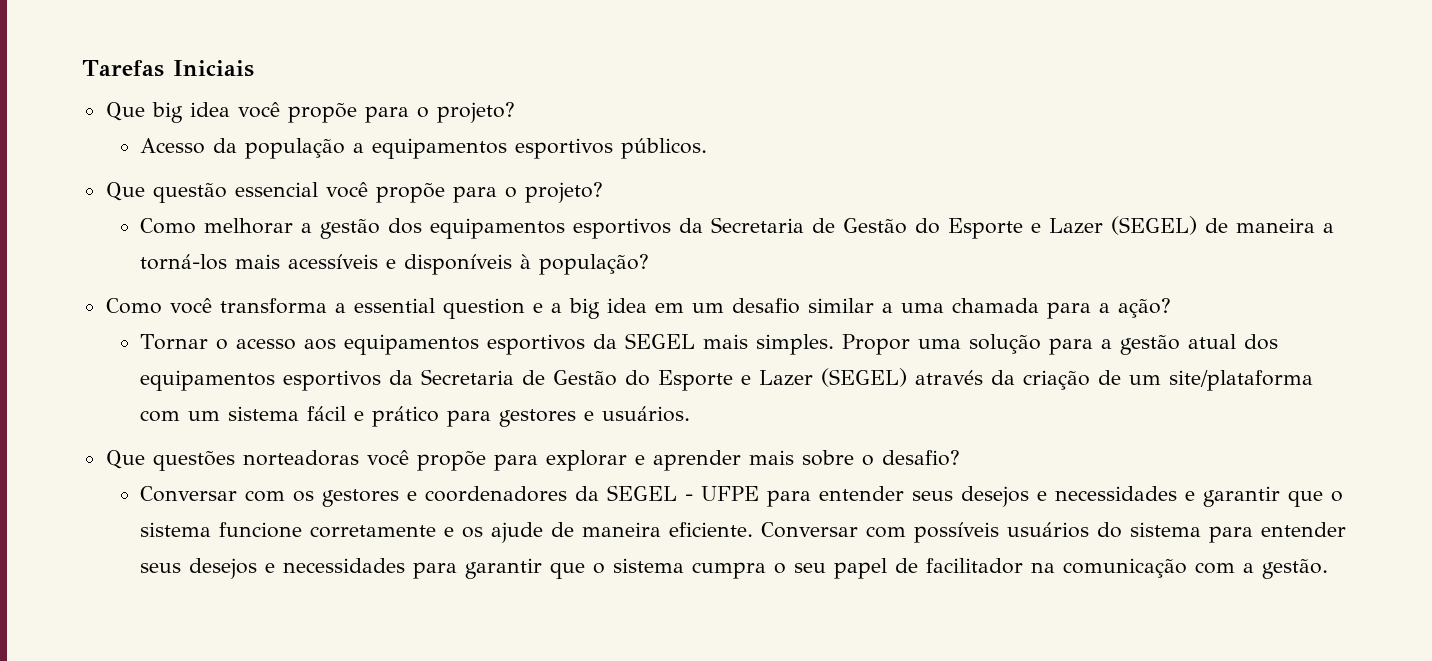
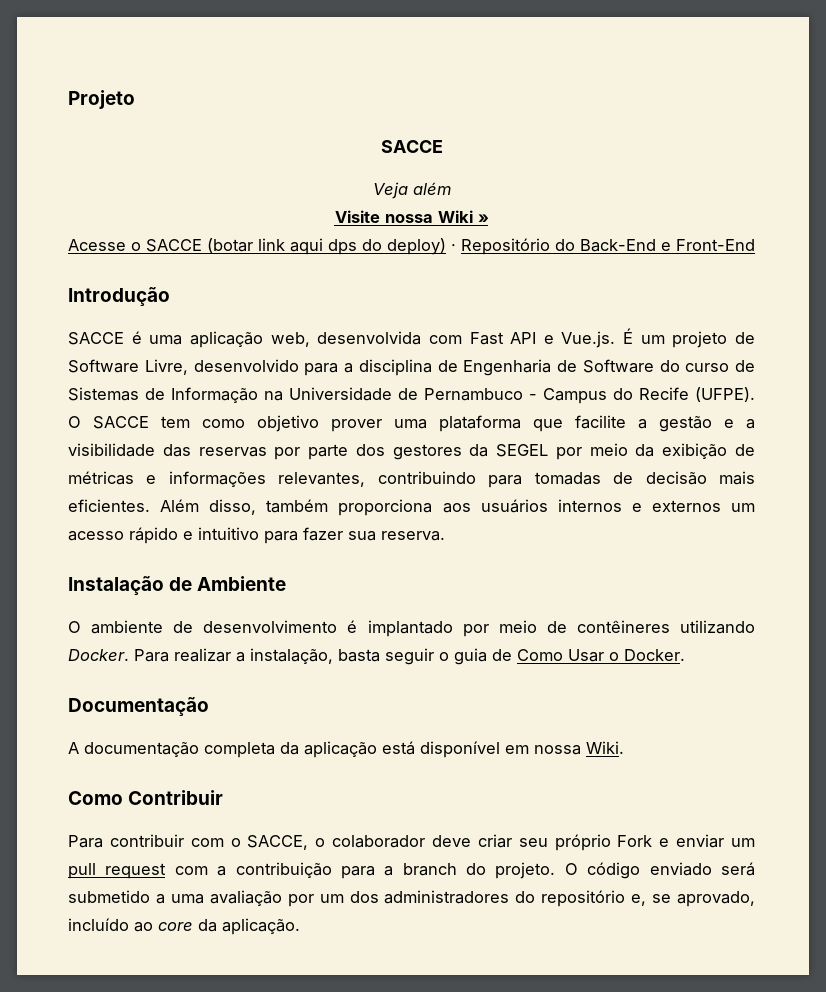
- Tarefas Iniciais
- Que big idea você propõe para o projeto?
- Acesso da população a equipamentos esportivos públicos.
- Que questão essencial você propõe para o projeto?
- Como melhorar a gestão dos equipamentos esportivos da Secretaria de Gestão do Esporte e Lazer (SEGEL) de maneira a torná-los mais acessíveis e disponíveis à população?
- Como você transforma a essential question e a big idea em um desafio similar a uma chamada para a ação?
- Tornar o acesso aos equipamentos esportivos da SEGEL mais simples. Propor uma solução para a gestão atual dos equipamentos esportivos da Secretaria de Gestão do Esporte e Lazer (SEGEL) através da criação de um site/plataforma com um sistema fácil e prático para gestores e usuários.
- Que questões norteadoras você propõe para explorar e aprender mais sobre o desafio?
- Conversar com os gestores e coordenadores da SEGEL - UFPE para entender seus desejos e necessidades e garantir que o sistema funcione corretamente e os ajude de maneira eficiente. Conversar com possíveis usuários do sistema para entender seus desejos e necessidades para garantir que o sistema cumpra o seu papel de facilitador na comunicação com a gestão.
+ Projeto
+ SACCE
+ Veja além
+ Visite nossa Wiki »
+ Acesse o SACCE (botar link aqui dps do deploy) · Repositório do Back-End e Front-End
+ Introdução
+ SACCE é uma aplicação web, desenvolvida com Fast API e Vue.js. É um projeto de Software Livre, desenvolvido para a disciplina de Engenharia de Software do curso de Sistemas de Informação na Universidade de Pernambuco - Campus do Recife (UFPE). O SACCE tem como objetivo prover uma plataforma que facilite a gestão e a visibilidade das reservas por parte dos gestores da SEGEL por meio da exibição de métricas e informações relevantes, contribuindo para tomadas de decisão mais eficientes. Além disso, também proporciona aos usuários internos e externos um acesso rápido e intuitivo para fazer sua reserva.
+ Instalação de Ambiente
+ O ambiente de desenvolvimento é implantado por meio de contêineres utilizando Docker. Para realizar a instalação, basta seguir o guia de Como Usar o Docker.
+ Documentação
+ A documentação completa da aplicação está disponível em nossa Wiki.
+ Como Contribuir
+ Para contribuir com o SACCE, o colaborador deve criar seu próprio Fork e enviar um pull request com a contribuição para a branch do projeto. O código enviado será submetido a uma avaliação por um dos administradores do repositório e, se aprovado, incluído ao core da aplicação.

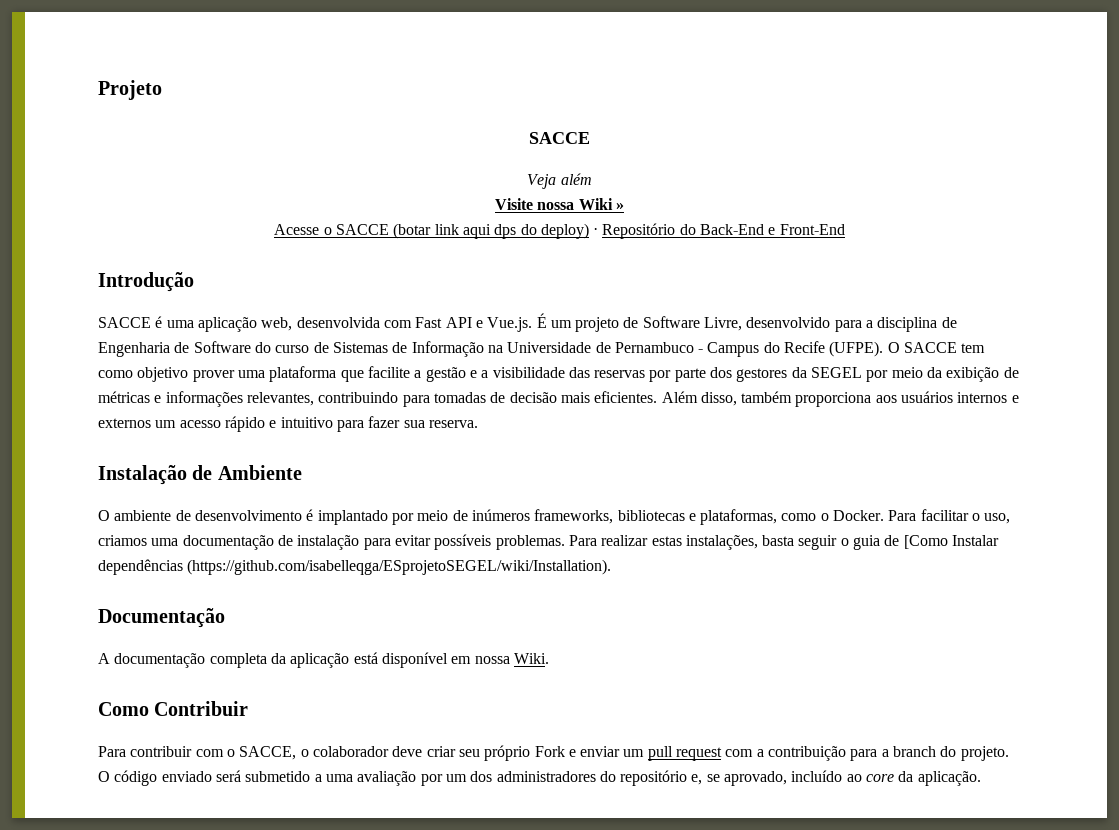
- O ambiente de desenvolvimento é implantado por meio de contêineres utilizando Docker. Para realizar a instalação, basta seguir o guia de Como Usar o Docker.
+ O ambiente de desenvolvimento é implantado por meio de inúmeros frameworks, bibliotecas e plataformas, como o Docker. Para facilitar o uso, criamos uma documentação de instalação para evitar possíveis problemas. Para realizar estas instalações, basta seguir o guia de [Como Instalar dependências (https://github.com/isabelleqga/ESprojetoSEGEL/wiki/Installation).

